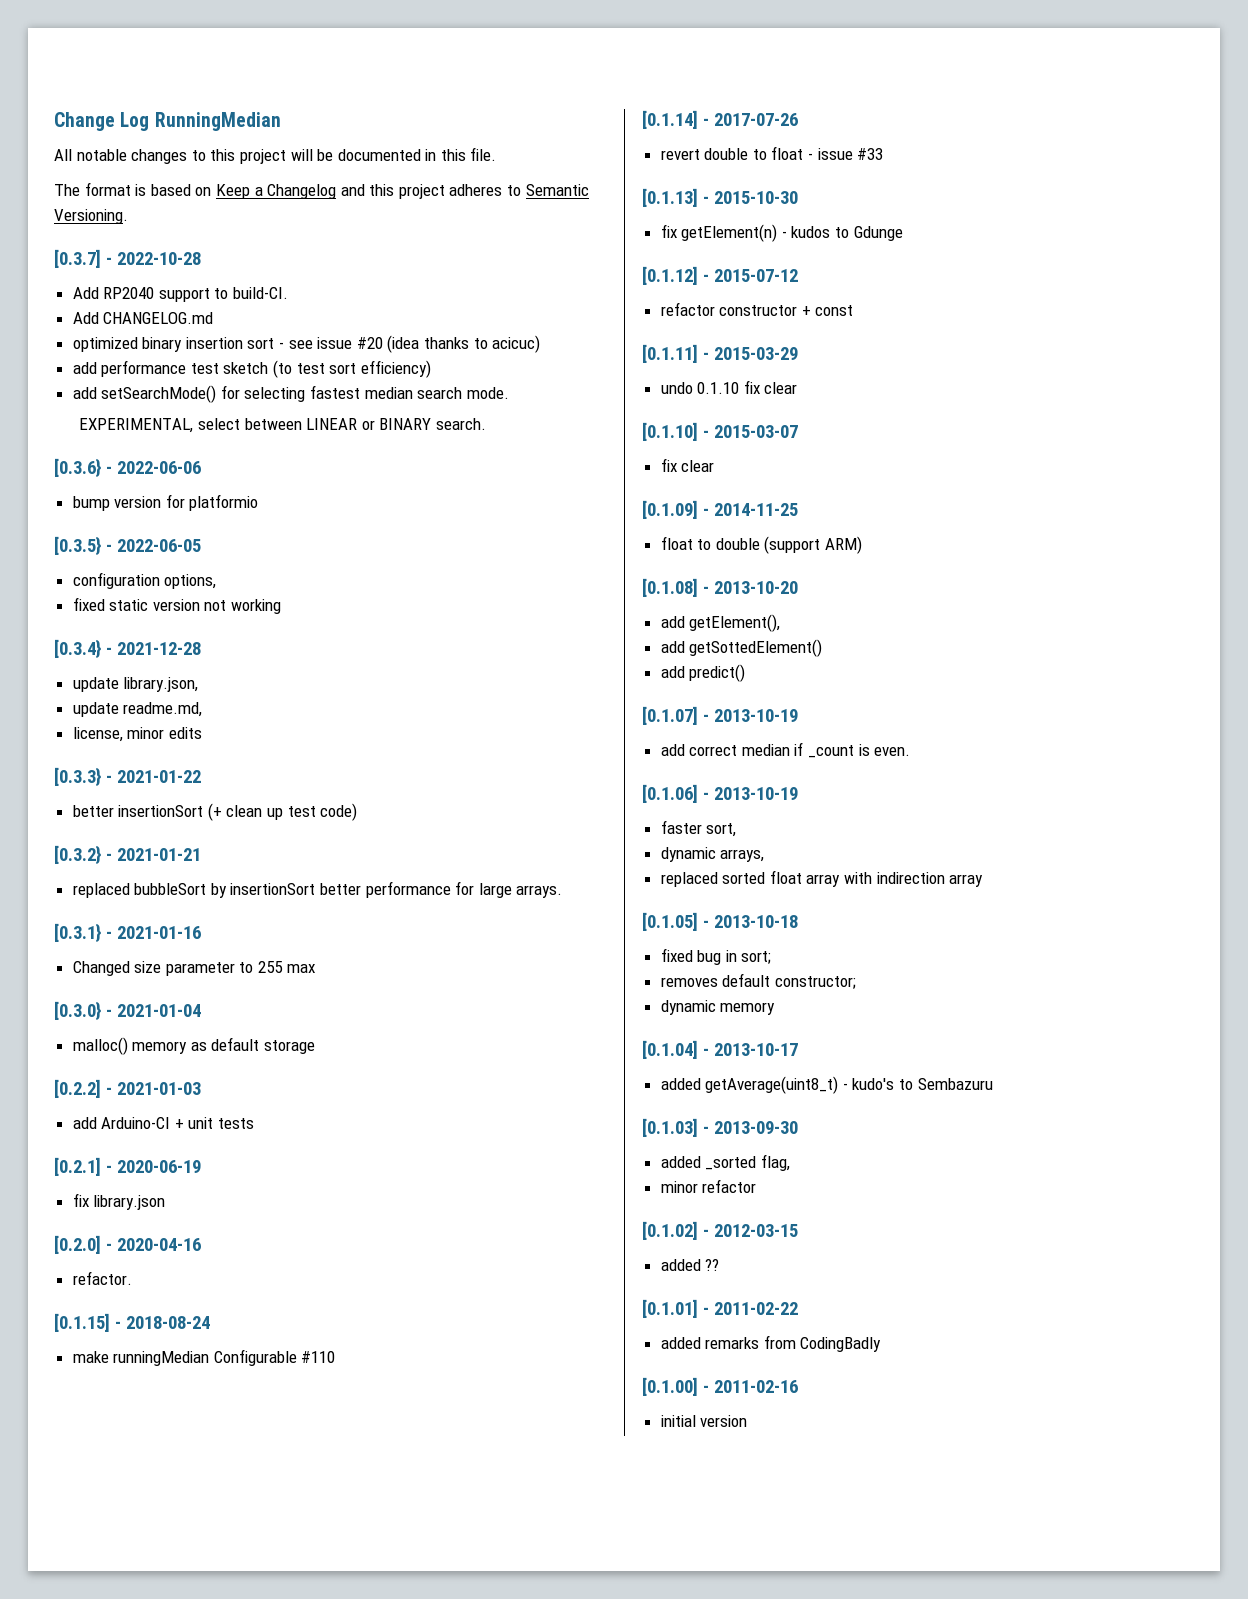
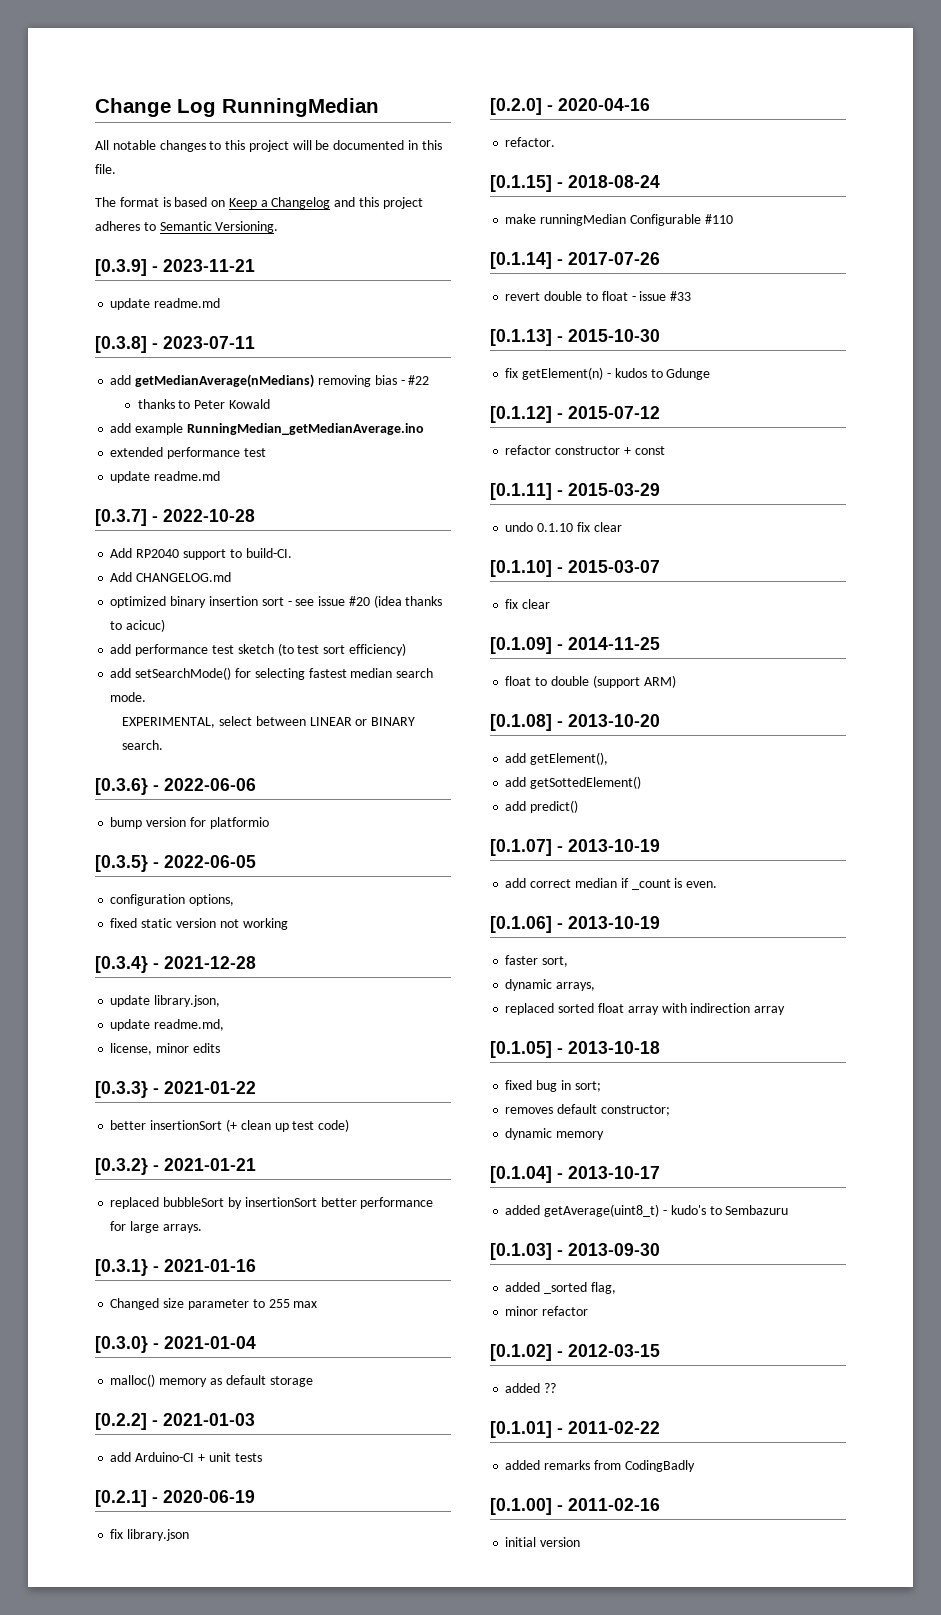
+ [0.3.9] - 2023-11-21
+ update readme.md
+ [0.3.8] - 2023-07-11
+ add getMedianAverage(nMedians) removing bias - #22
+ thanks to Peter Kowald
+ add example RunningMedian_getMedianAverage.ino
+ extended performance test
+ update readme.md

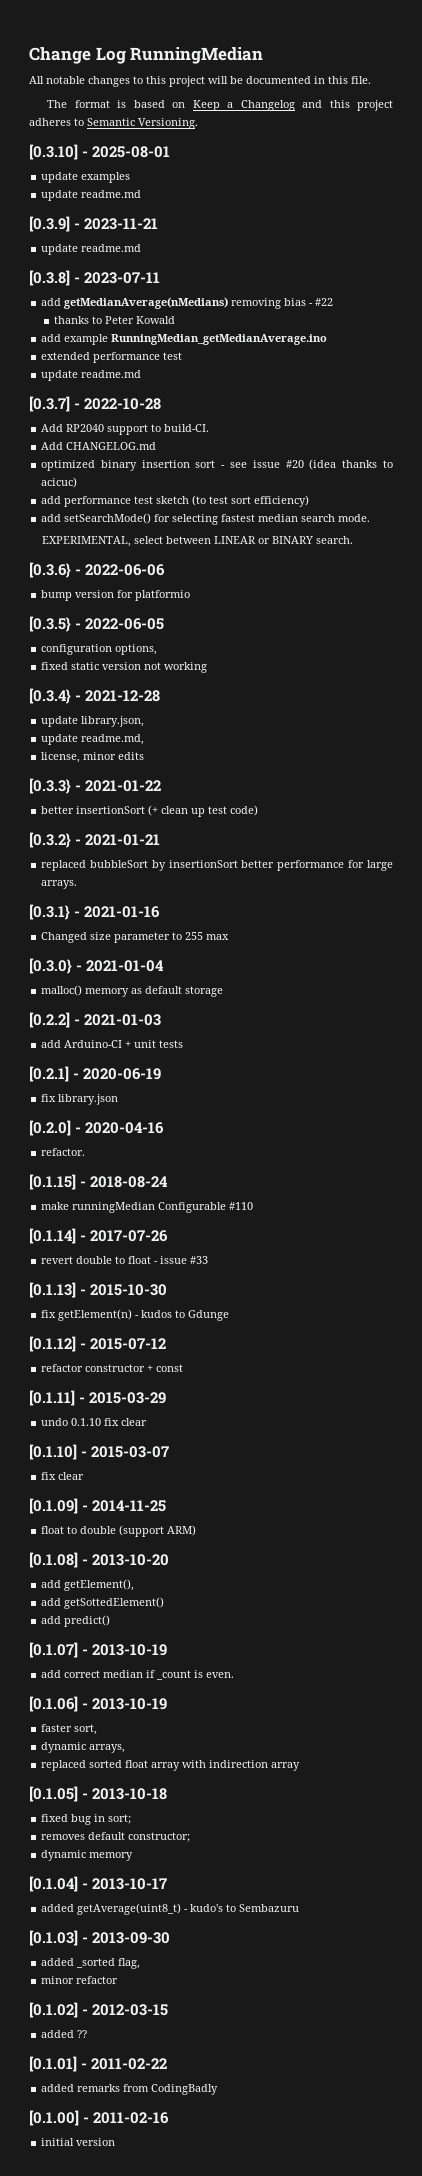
+ [0.3.10] - 2025-08-01
+ update examples
+ update readme.md

